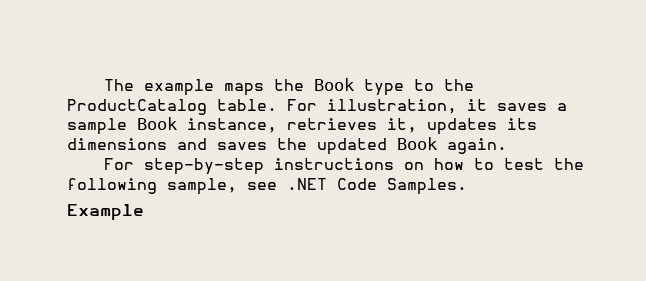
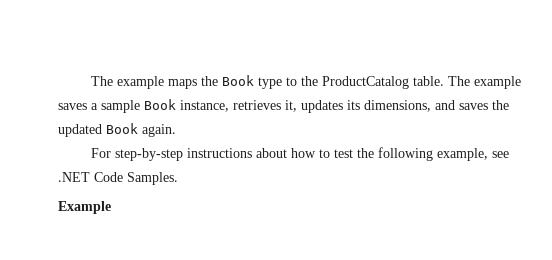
- For illustration, it saves a sample Book instance, retrieves it, updates its dimensions and saves the updated Book again.
+ The example saves a sample Book instance, retrieves it, updates its dimensions, and saves the updated Book again.
- For step-by-step instructions on how to test the following sample, see .NET Code Samples.
+ For step-by-step instructions about how to test the following example, see .NET Code Samples.

